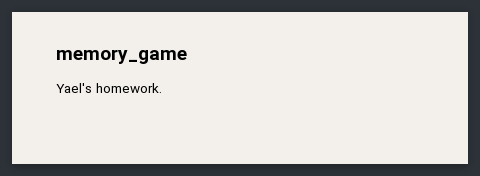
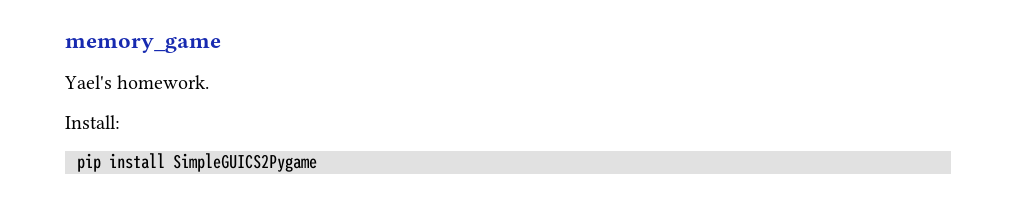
+ Install:
+ pip install SimpleGUICS2Pygame

